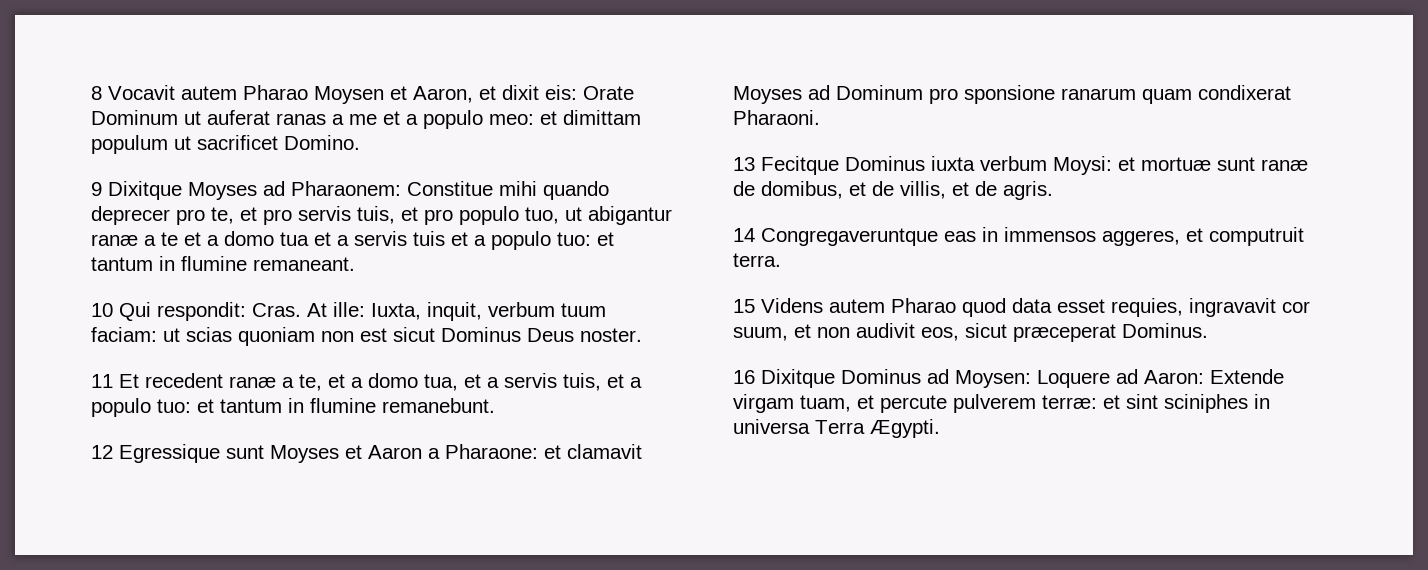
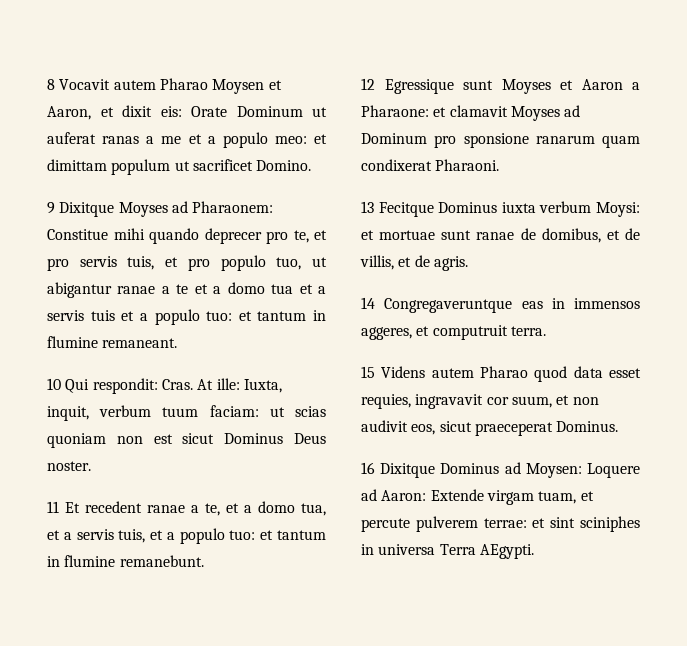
- 9 Dixitque Moyses ad Pharaonem: Constitue mihi quando deprecer pro te, et pro servis tuis, et pro populo tuo, ut abigantur ranæ a te et a domo tua et a servis tuis et a populo tuo: et tantum in flumine remaneant.
+ 9 Dixitque Moyses ad Pharaonem: Constitue mihi quando deprecer pro te, et pro servis tuis, et pro populo tuo, ut abigantur ranae a te et a domo tua et a servis tuis et a populo tuo: et tantum in flumine remaneant.
- 11 Et recedent ranæ a te, et a domo tua, et a servis tuis, et a populo tuo: et tantum in flumine remanebunt.
+ 11 Et recedent ranae a te, et a domo tua, et a servis tuis, et a populo tuo: et tantum in flumine remanebunt.
- 13 Fecitque Dominus iuxta verbum Moysi: et mortuæ sunt ranæ de domibus, et de villis, et de agris.
+ 13 Fecitque Dominus iuxta verbum Moysi: et mortuae sunt ranae de domibus, et de villis, et de agris.
- 15 Videns autem Pharao quod data esset requies, ingravavit cor suum, et non audivit eos, sicut præceperat Dominus.
+ 15 Videns autem Pharao quod data esset requies, ingravavit cor suum, et non audivit eos, sicut praeceperat Dominus.
- 16 Dixitque Dominus ad Moysen: Loquere ad Aaron: Extende virgam tuam, et percute pulverem terræ: et sint sciniphes in universa Terra Ægypti.
+ 16 Dixitque Dominus ad Moysen: Loquere ad Aaron: Extende virgam tuam, et percute pulverem terrae: et sint sciniphes in universa Terra AEgypti.

